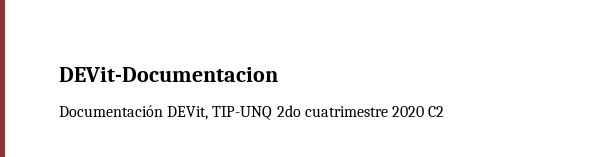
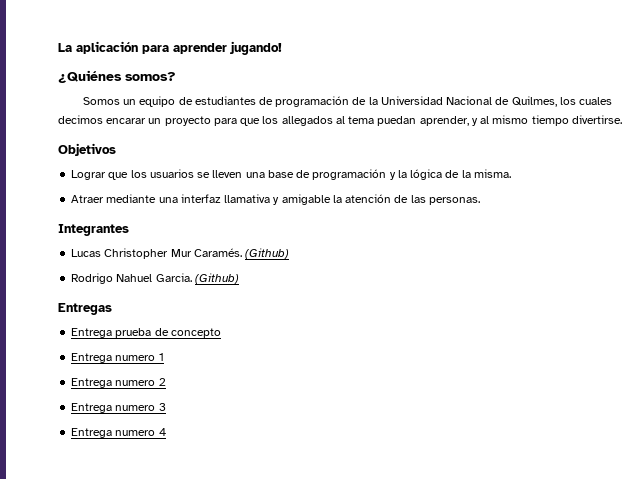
- DEVit-Documentacion
- Documentación DEVit, TIP-UNQ 2do cuatrimestre 2020 C2
+ La aplicación para aprender jugando!
+ ¿Quiénes somos?
+ Somos un equipo de estudiantes de programación de la Universidad Nacional de Quilmes, los cuales decimos encarar un proyecto para que los allegados al tema puedan aprender, y al mismo tiempo divertirse.
+ Objetivos
+ Lograr que los usuarios se lleven una base de programación y la lógica de la misma.
+ Atraer mediante una interfaz llamativa y amigable la atención de las personas.
+ Integrantes
+ Lucas Christopher Mur Caramés. (Github)
+ Rodrigo Nahuel Garcia. (Github)
+ Entregas
+ Entrega prueba de concepto
+ Entrega numero 1
+ Entrega numero 2
+ Entrega numero 3
+ Entrega numero 4

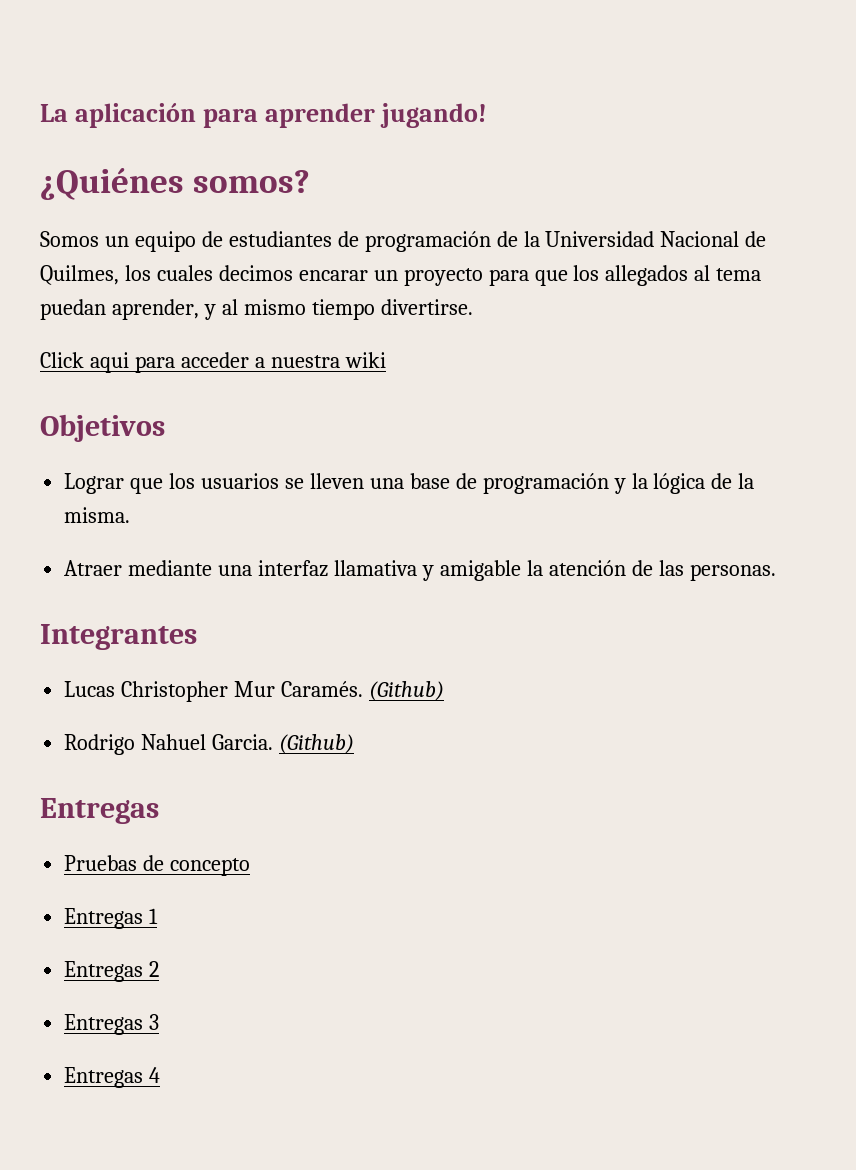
+ Click aqui para acceder a nuestra wiki
- Entrega prueba de concepto
+ Pruebas de concepto
- Entrega numero 1
+ Entregas 1
- Entrega numero 2
+ Entregas 2
- Entrega numero 3
+ Entregas 3
- Entrega numero 4
+ Entregas 4

